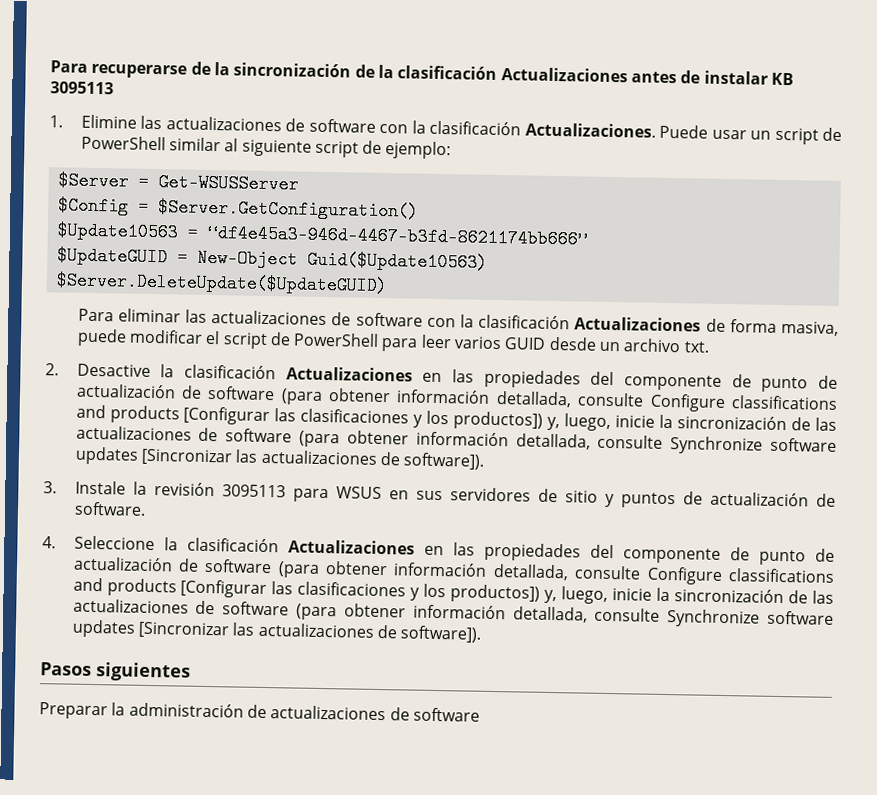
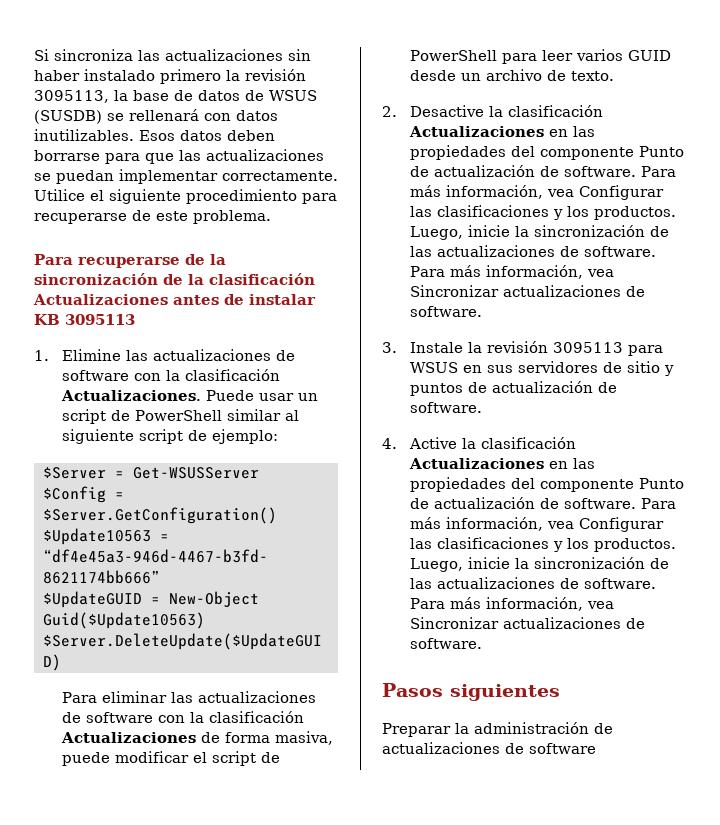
+ Si sincroniza las actualizaciones sin haber instalado primero la revisión 3095113, la base de datos de WSUS (SUSDB) se rellenará con datos inutilizables. Esos datos deben borrarse para que las actualizaciones se puedan implementar correctamente. Utilice el siguiente procedimiento para recuperarse de este problema.
- Para eliminar las actualizaciones de software con la clasificación Actualizaciones de forma masiva, puede modificar el script de PowerShell para leer varios GUID desde un archivo txt.
+ Para eliminar las actualizaciones de software con la clasificación Actualizaciones de forma masiva, puede modificar el script de PowerShell para leer varios GUID desde un archivo de texto.
- 2. Desactive la clasificación Actualizaciones en las propiedades del componente de punto de actualización de software (para obtener información detallada, consulte Configure classifications and products [Configurar las clasificaciones y los productos]) y, luego, inicie la sincronización de las actualizaciones de software (para obtener información detallada, consulte Synchronize software updates [Sincronizar las actualizaciones de software]).
+ 2. Desactive la clasificación Actualizaciones en las propiedades del componente Punto de actualización de software. Para más información, vea Configurar las clasificaciones y los productos. Luego, inicie la sincronización de las actualizaciones de software. Para más información, vea Sincronizar actualizaciones de software.
- 4. Seleccione la clasificación Actualizaciones en las propiedades del componente de punto de actualización de software (para obtener información detallada, consulte Configure classifications and products [Configurar las clasificaciones y los productos]) y, luego, inicie la sincronización de las actualizaciones de software (para obtener información detallada, consulte Synchronize software updates [Sincronizar las actualizaciones de software]).
+ 4. Active la clasificación Actualizaciones en las propiedades del componente Punto de actualización de software. Para más información, vea Configurar las clasificaciones y los productos. Luego, inicie la sincronización de las actualizaciones de software. Para más información, vea Sincronizar actualizaciones de software.

